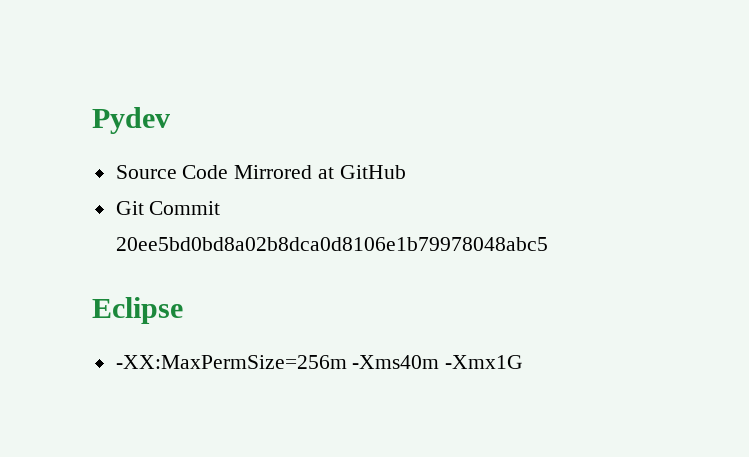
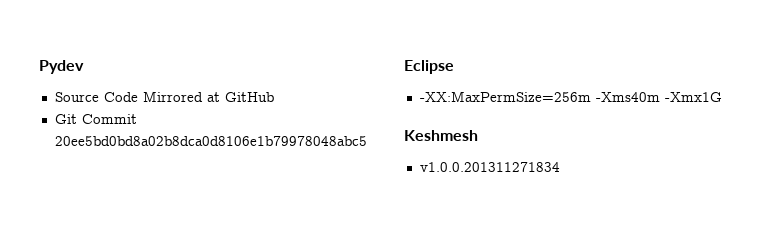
+ Keshmesh
+ v1.0.0.201311271834

